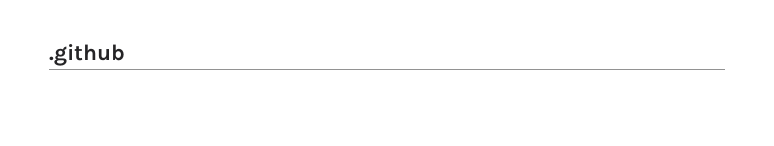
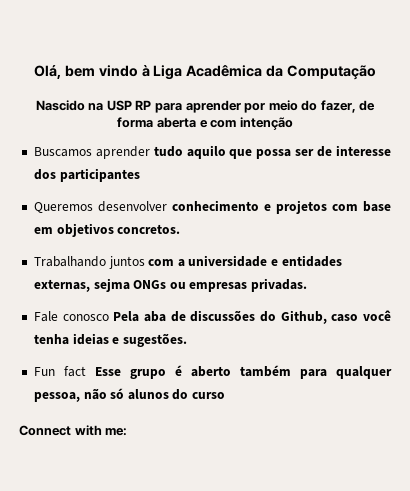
- .github
+ Olá, bem vindo à Liga Acadêmica da Computação
+ Nascido na USP RP para aprender por meio do fazer, de forma aberta e com intenção
+ Buscamos aprender tudo aquilo que possa ser de interesse dos participantes
+ Queremos desenvolver conhecimento e projetos com base em objetivos concretos.
+ Trabalhando juntos com a universidade e entidades externas, sejma ONGs ou empresas privadas.
+ Fale conosco Pela aba de discussões do Github, caso você tenha ideias e sugestões.
+ Fun fact Esse grupo é aberto também para qualquer pessoa, não só alunos do curso
+ Connect with me:

